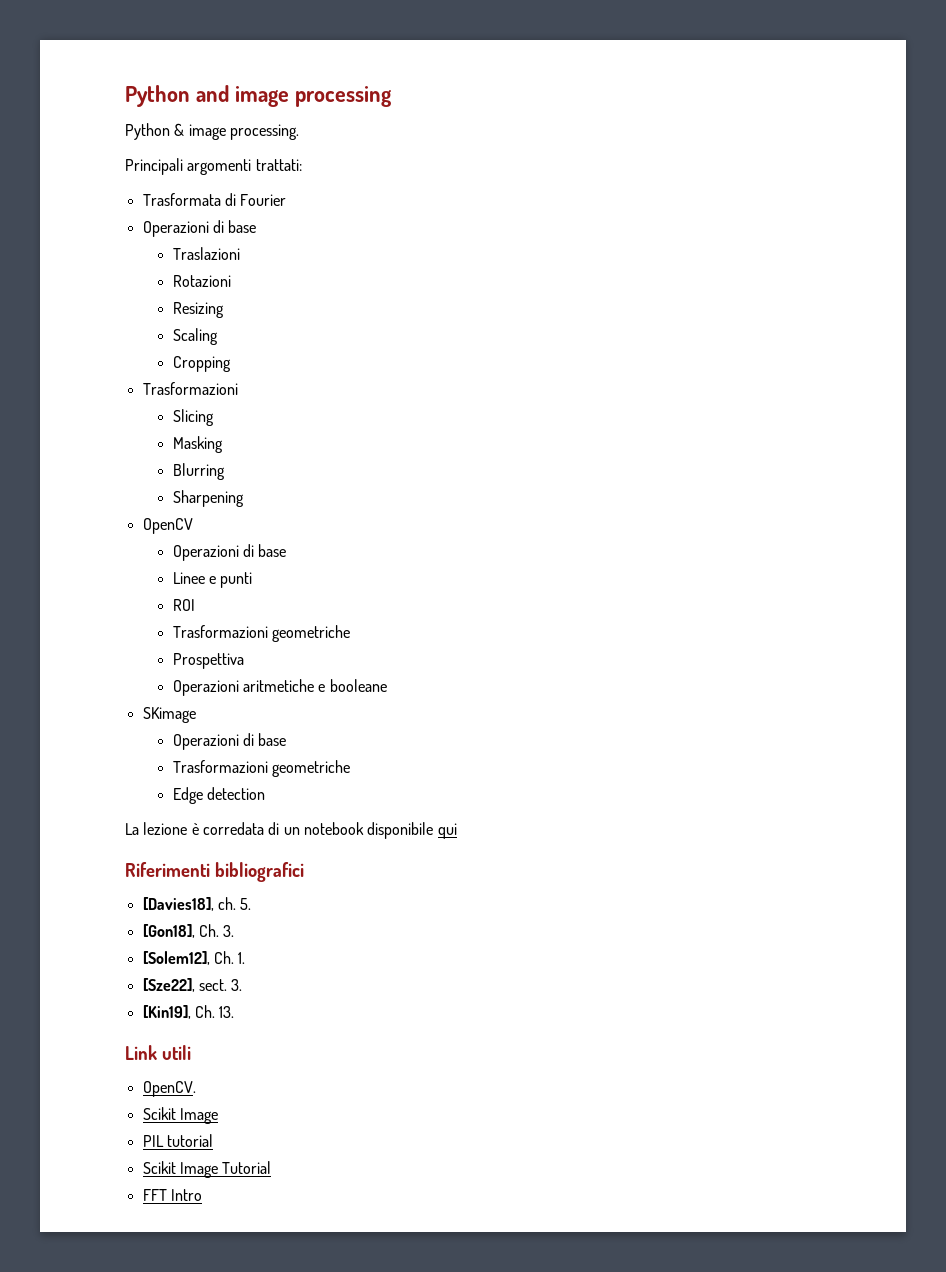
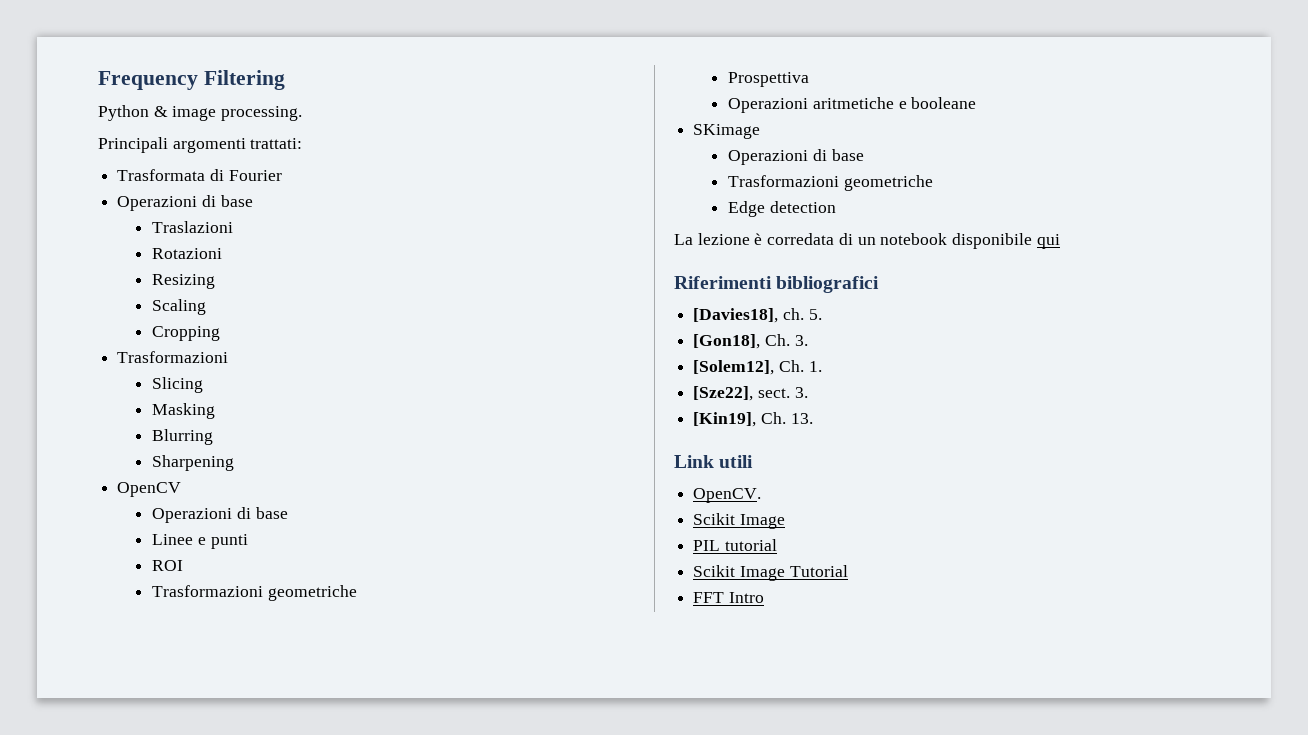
- Python and image processing
+ Frequency Filtering

